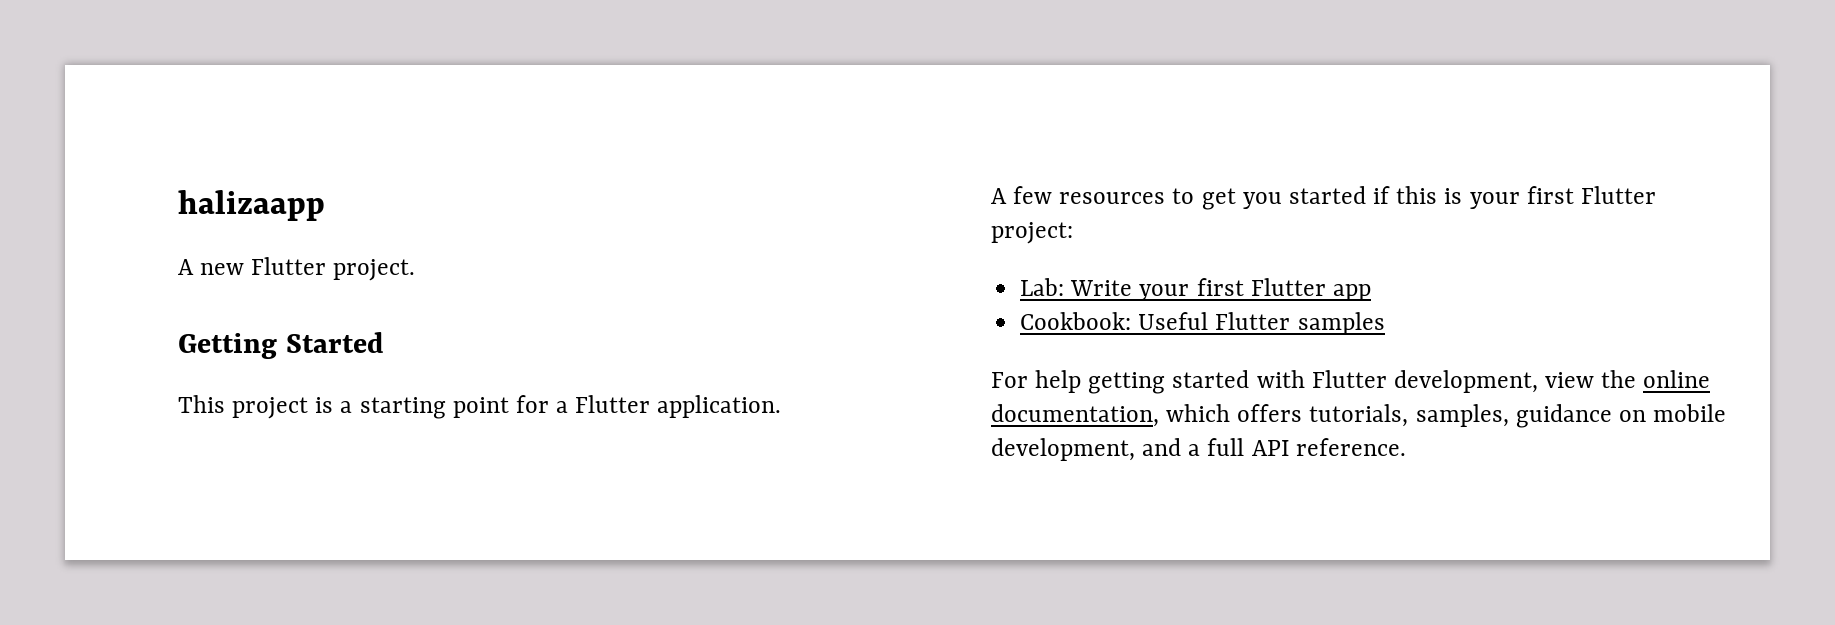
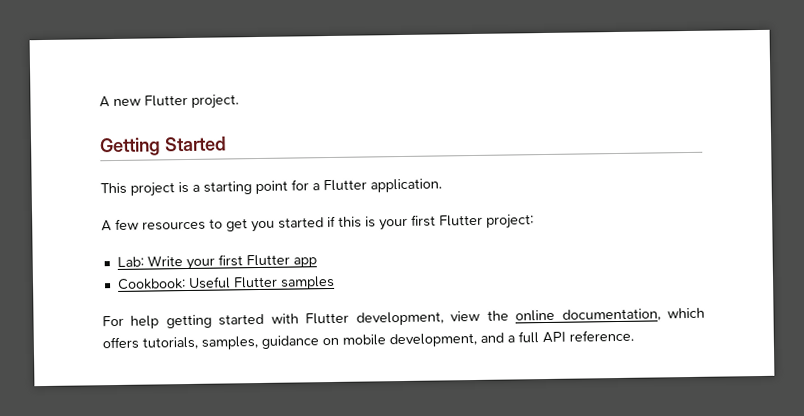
- halizaapp

